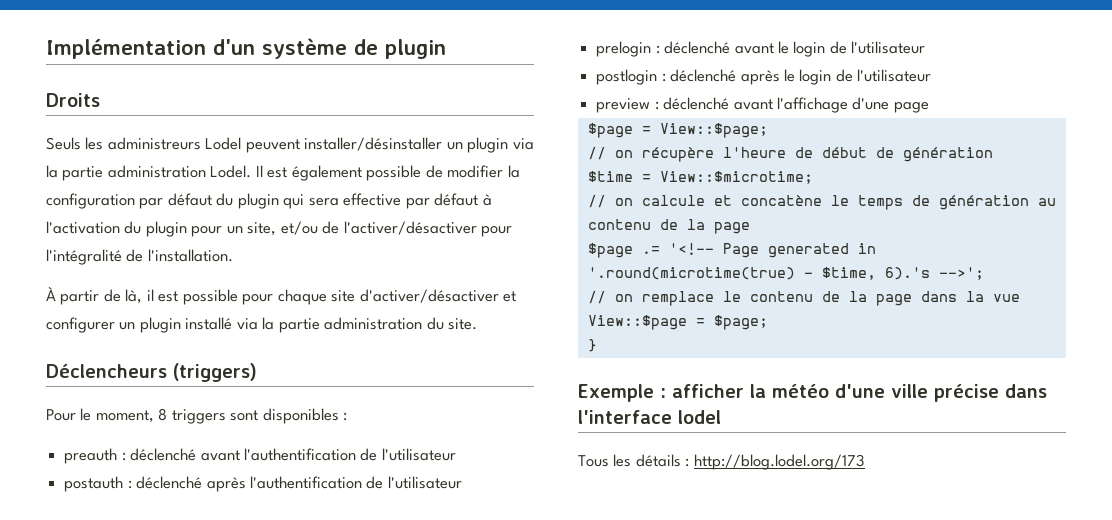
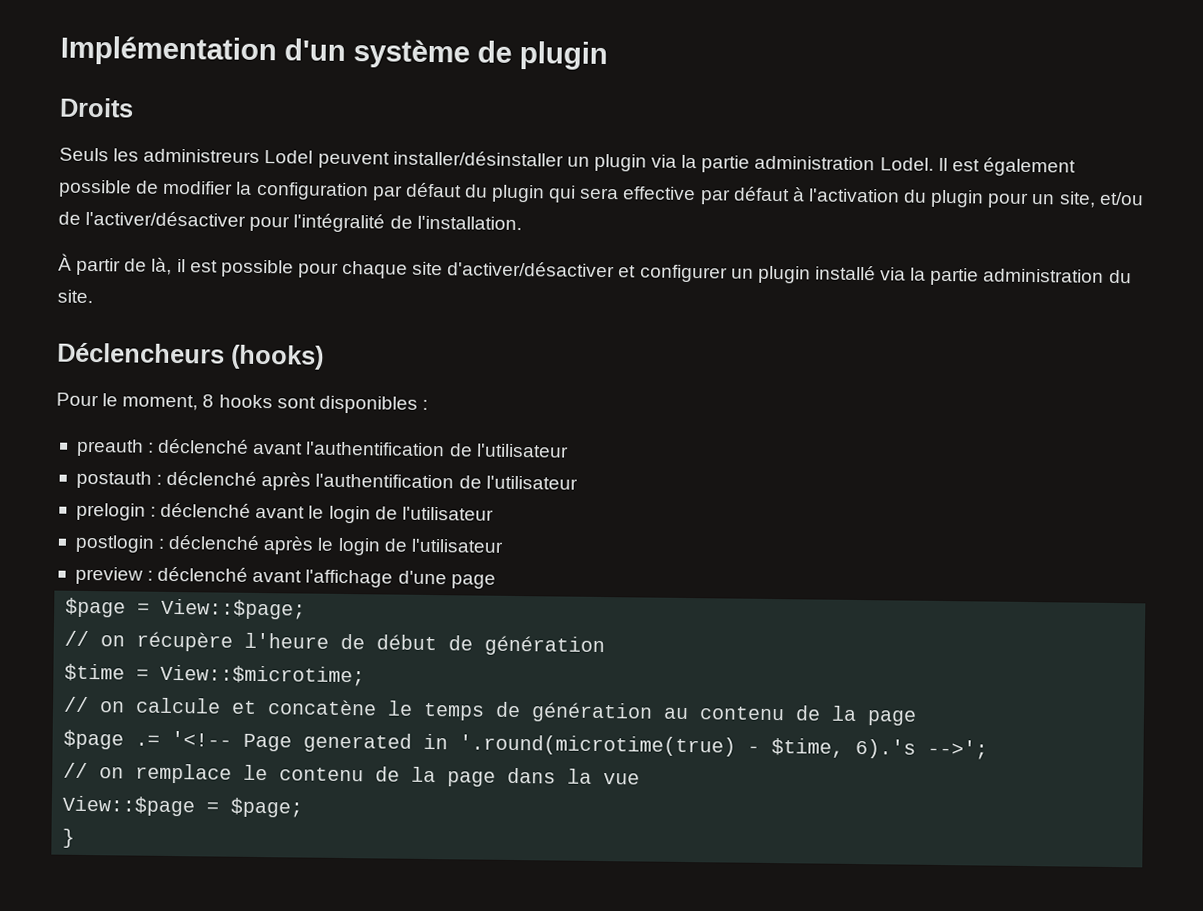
- Déclencheurs (triggers)
+ Déclencheurs (hooks)
- Pour le moment, 8 triggers sont disponibles :
+ Pour le moment, 8 hooks sont disponibles :
- Exemple : afficher la météo d'une ville précise dans l'interface lodel
- Tous les détails : http://blog.lodel.org/173

